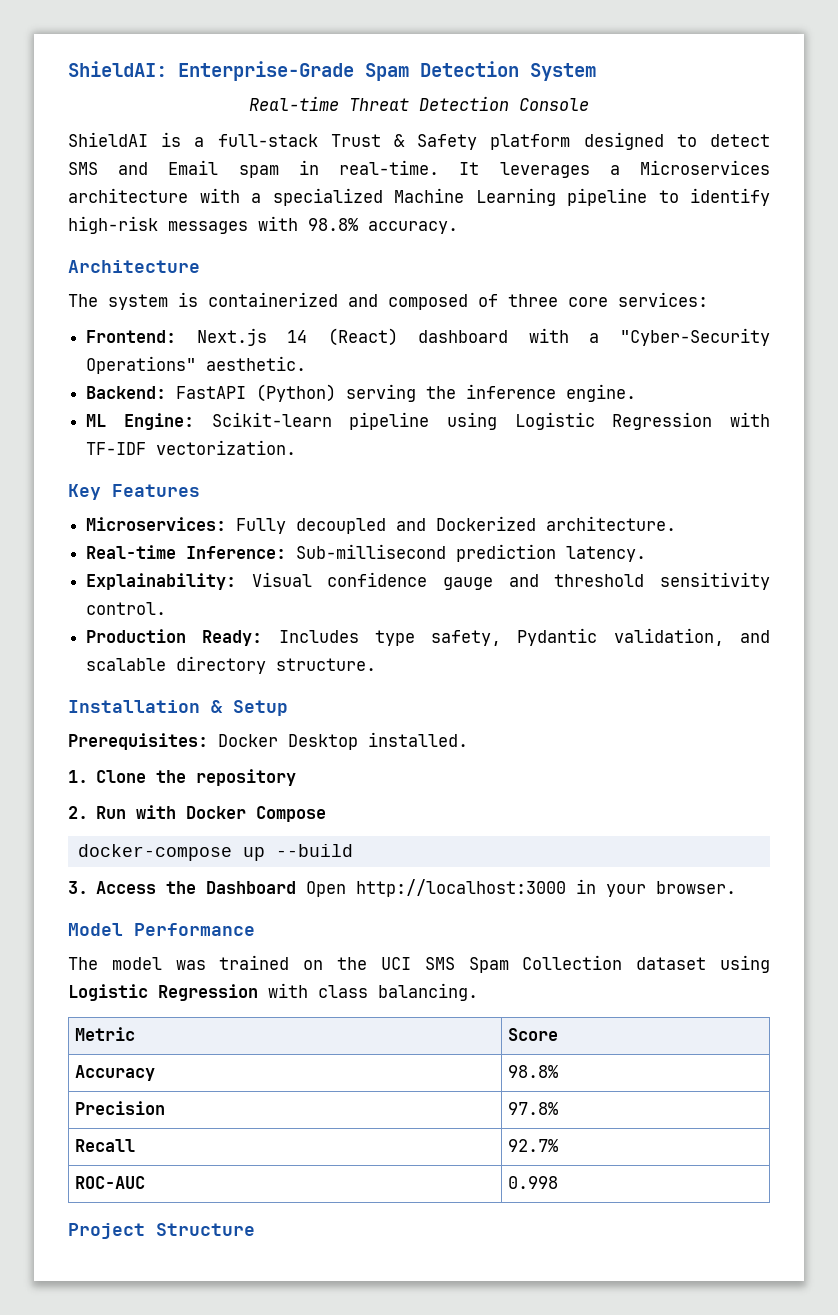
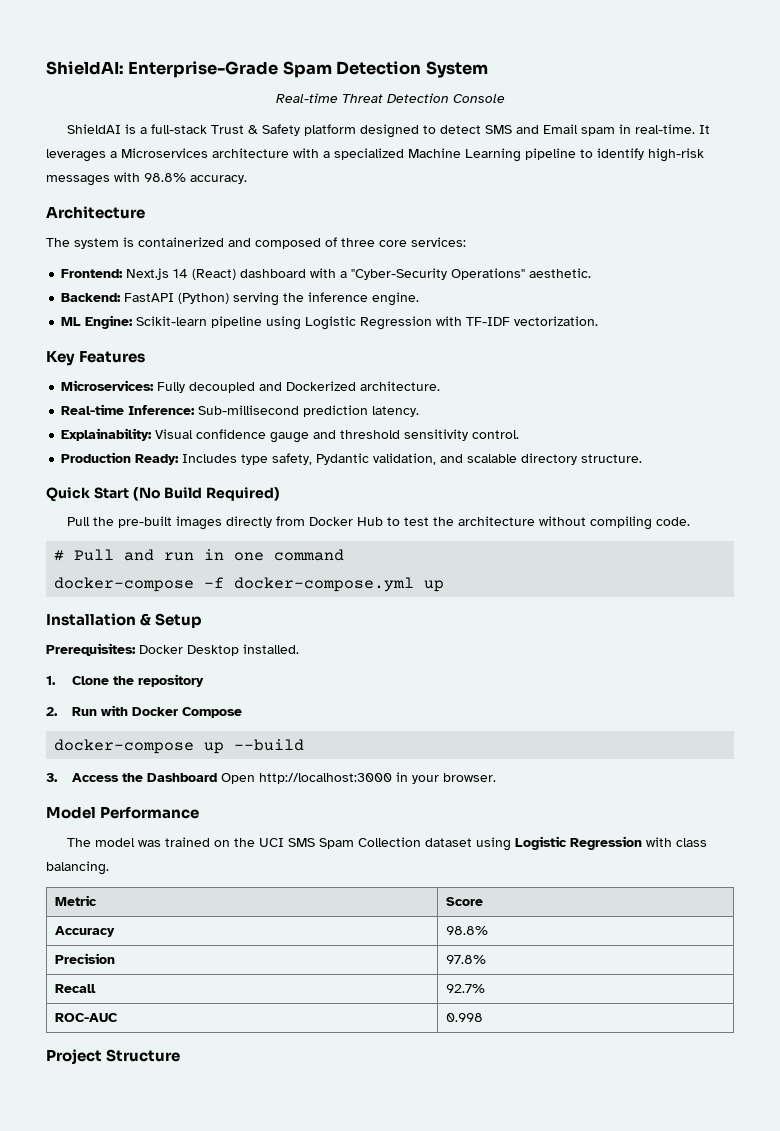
+ Quick Start (No Build Required)
+ Pull the pre-built images directly from Docker Hub to test the architecture without compiling code.
+ # Pull and run in one command
+ docker-compose -f docker-compose.yml up

